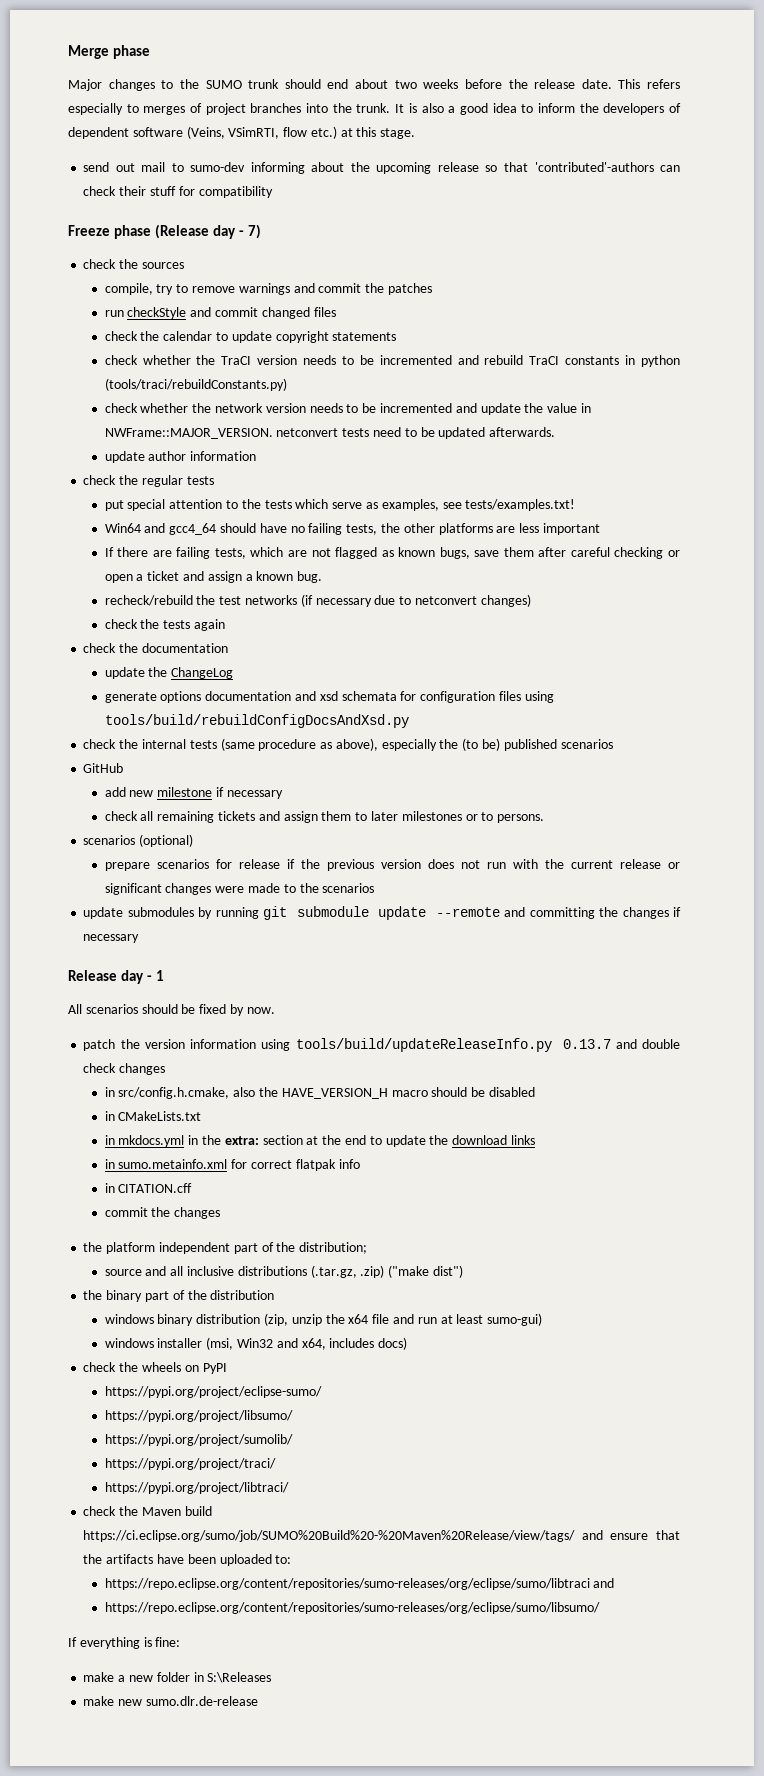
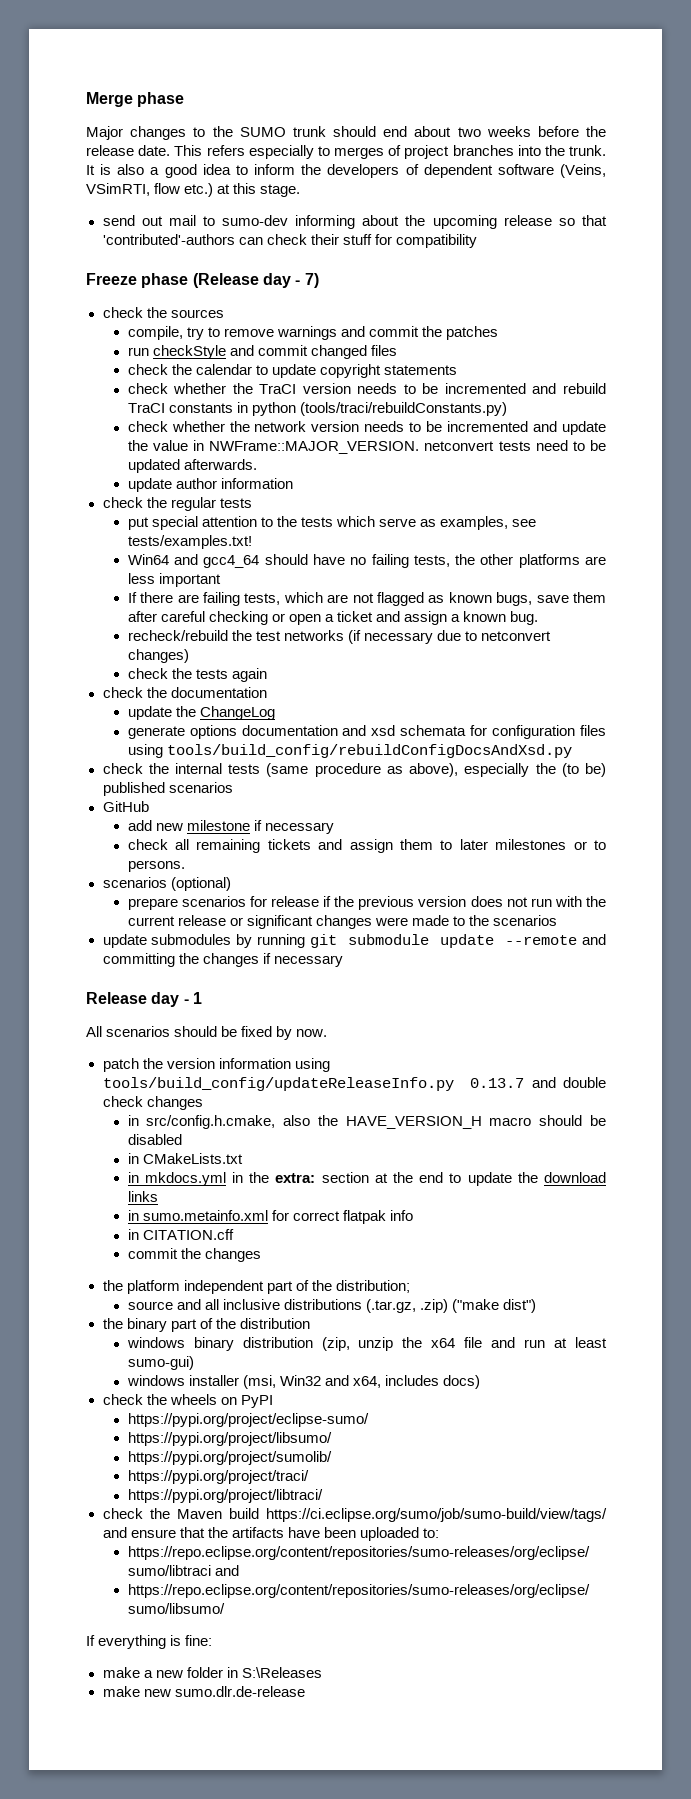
- generate options documentation and xsd schemata for configuration files using tools/build/rebuildConfigDocsAndXsd.py
+ generate options documentation and xsd schemata for configuration files using tools/build_config/rebuildConfigDocsAndXsd.py
- patch the version information using tools/build/updateReleaseInfo.py 0.13.7 and double check changes
+ patch the version information using tools/build_config/updateReleaseInfo.py 0.13.7 and double check changes
- check the Maven build https://ci.eclipse.org/sumo/job/SUMO%20Build%20-%20Maven%20Release/view/tags/ and ensure that the artifacts have been uploaded to:
+ check the Maven build https://ci.eclipse.org/sumo/job/sumo-build/view/tags/ and ensure that the artifacts have been uploaded to:

